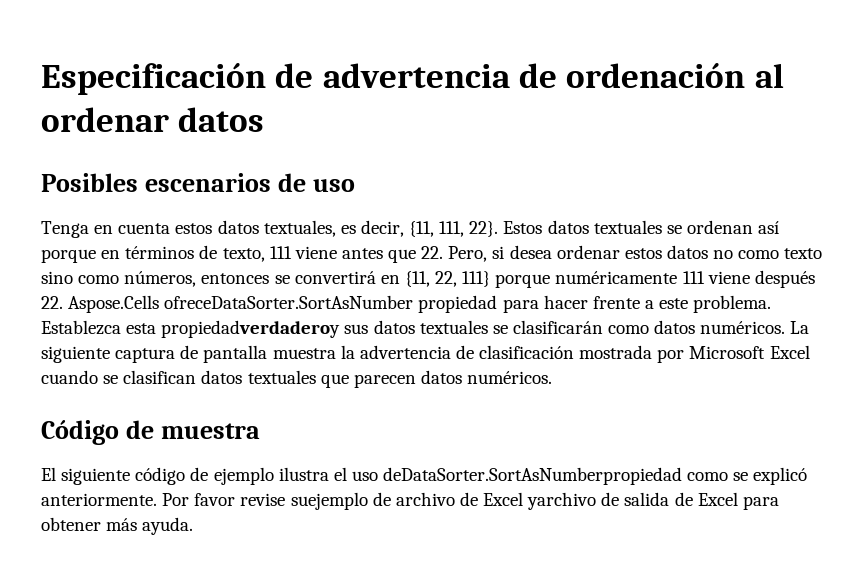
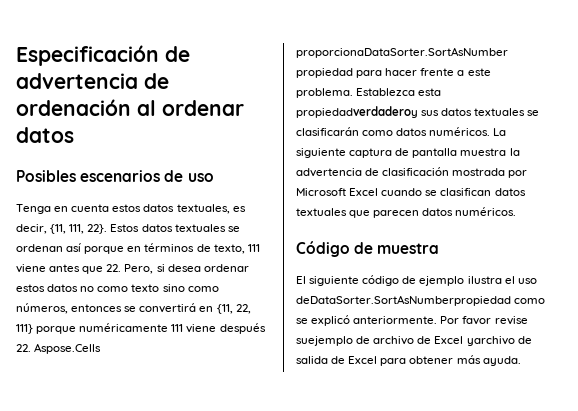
- Estos datos textuales se ordenan así porque en términos de texto, 111 viene antes que 22. Pero, si desea ordenar estos datos no como texto sino como números, entonces se convertirá en {11, 22, 111} porque numéricamente 111 viene después 22. Aspose.Cells ofreceDataSorter.SortAsNumber propiedad para hacer frente a este problema.
+ Estos datos textuales se ordenan así porque en términos de texto, 111 viene antes que 22. Pero, si desea ordenar estos datos no como texto sino como números, entonces se convertirá en {11, 22, 111} porque numéricamente 111 viene después 22. Aspose.Cells proporcionaDataSorter.SortAsNumber propiedad para hacer frente a este problema.

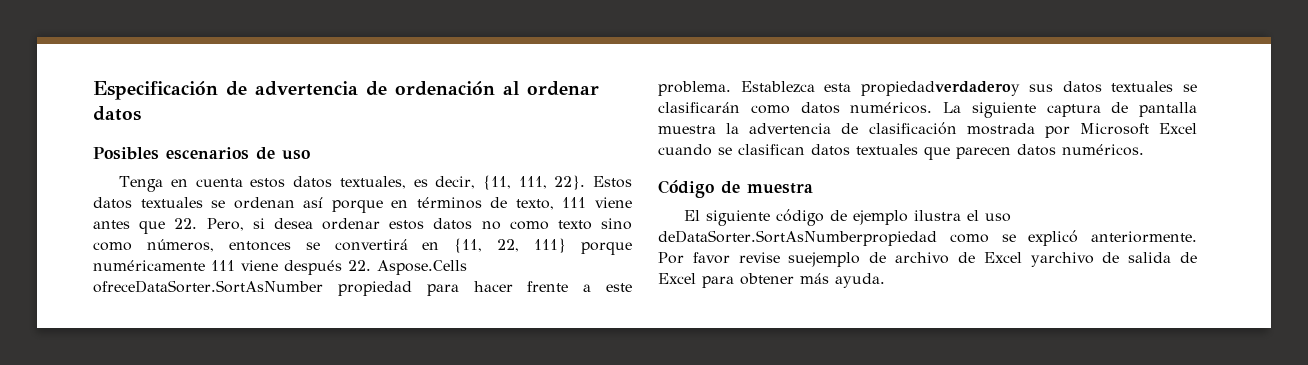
- Estos datos textuales se ordenan así porque en términos de texto, 111 viene antes que 22. Pero, si desea ordenar estos datos no como texto sino como números, entonces se convertirá en {11, 22, 111} porque numéricamente 111 viene después 22. Aspose.Cells proporcionaDataSorter.SortAsNumber propiedad para hacer frente a este problema.
+ Estos datos textuales se ordenan así porque en términos de texto, 111 viene antes que 22. Pero, si desea ordenar estos datos no como texto sino como números, entonces se convertirá en {11, 22, 111} porque numéricamente 111 viene después 22. Aspose.Cells ofreceDataSorter.SortAsNumber propiedad para hacer frente a este problema.

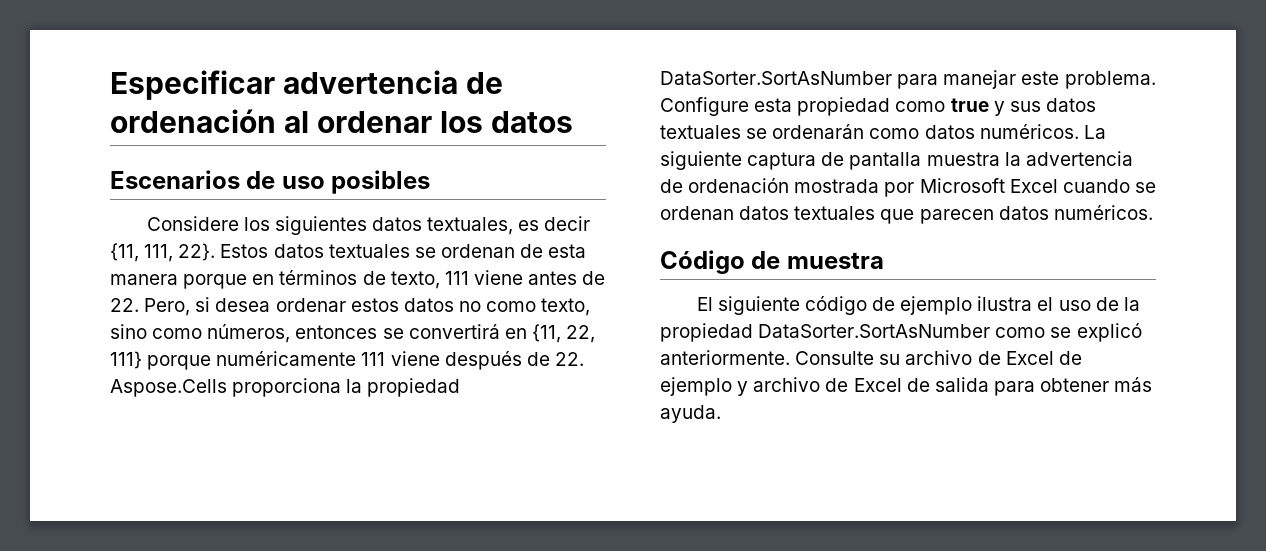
- Especificación de advertencia de ordenación al ordenar datos
+ Especificar advertencia de ordenación al ordenar los datos
- Posibles escenarios de uso
- Tenga en cuenta estos datos textuales, es decir, {11, 111, 22}.
+ Escenarios de uso posibles
+ Considere los siguientes datos textuales, es decir {11, 111, 22}.
- Estos datos textuales se ordenan así porque en términos de texto, 111 viene antes que 22. Pero, si desea ordenar estos datos no como texto sino como números, entonces se convertirá en {11, 22, 111} porque numéricamente 111 viene después 22. Aspose.Cells ofreceDataSorter.SortAsNumber propiedad para hacer frente a este problema. Establezca esta propiedadverdaderoy sus datos textuales se clasificarán como datos numéricos.
+ Estos datos textuales se ordenan de esta manera porque en términos de texto, 111 viene antes de 22. Pero, si desea ordenar estos datos no como texto, sino como números, entonces se convertirá en {11, 22, 111} porque numéricamente 111 viene después de 22. Aspose.Cells proporciona la propiedad DataSorter.SortAsNumber para manejar este problema. Configure esta propiedad como true y sus datos textuales se ordenarán como datos numéricos.
- La siguiente captura de pantalla muestra la advertencia de clasificación mostrada por Microsoft Excel cuando se clasifican datos textuales que parecen datos numéricos.
+ La siguiente captura de pantalla muestra la advertencia de ordenación mostrada por Microsoft Excel cuando se ordenan datos textuales que parecen datos numéricos.
- El siguiente código de ejemplo ilustra el uso deDataSorter.SortAsNumberpropiedad como se explicó anteriormente. Por favor revise suejemplo de archivo de Excel yarchivo de salida de Excel para obtener más ayuda.
+ El siguiente código de ejemplo ilustra el uso de la propiedad DataSorter.SortAsNumber como se explicó anteriormente. Consulte su archivo de Excel de ejemplo y archivo de Excel de salida para obtener más ayuda.

